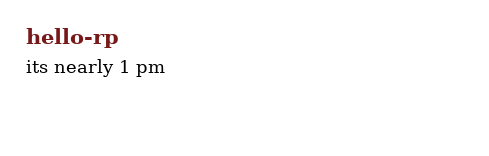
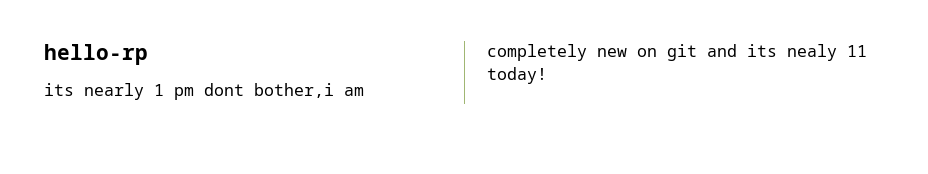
- its nearly 1 pm
+ its nearly 1 pm dont bother,i am completely new on git and its nealy 11 today!

